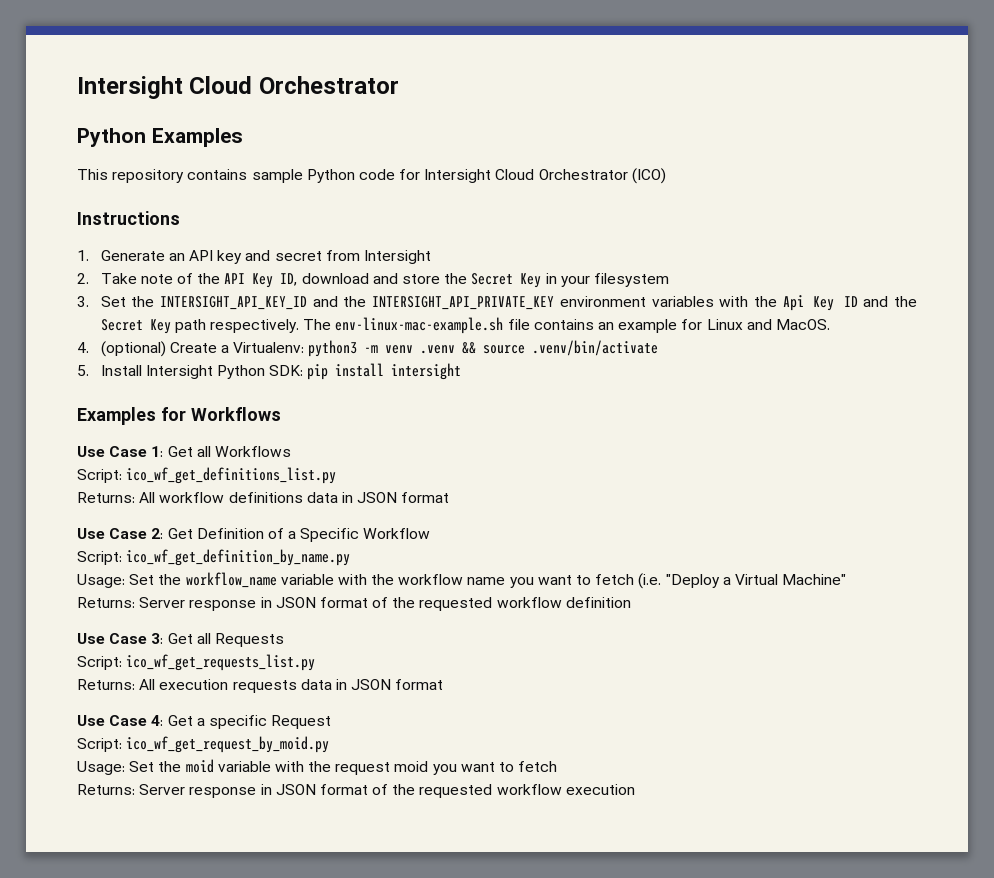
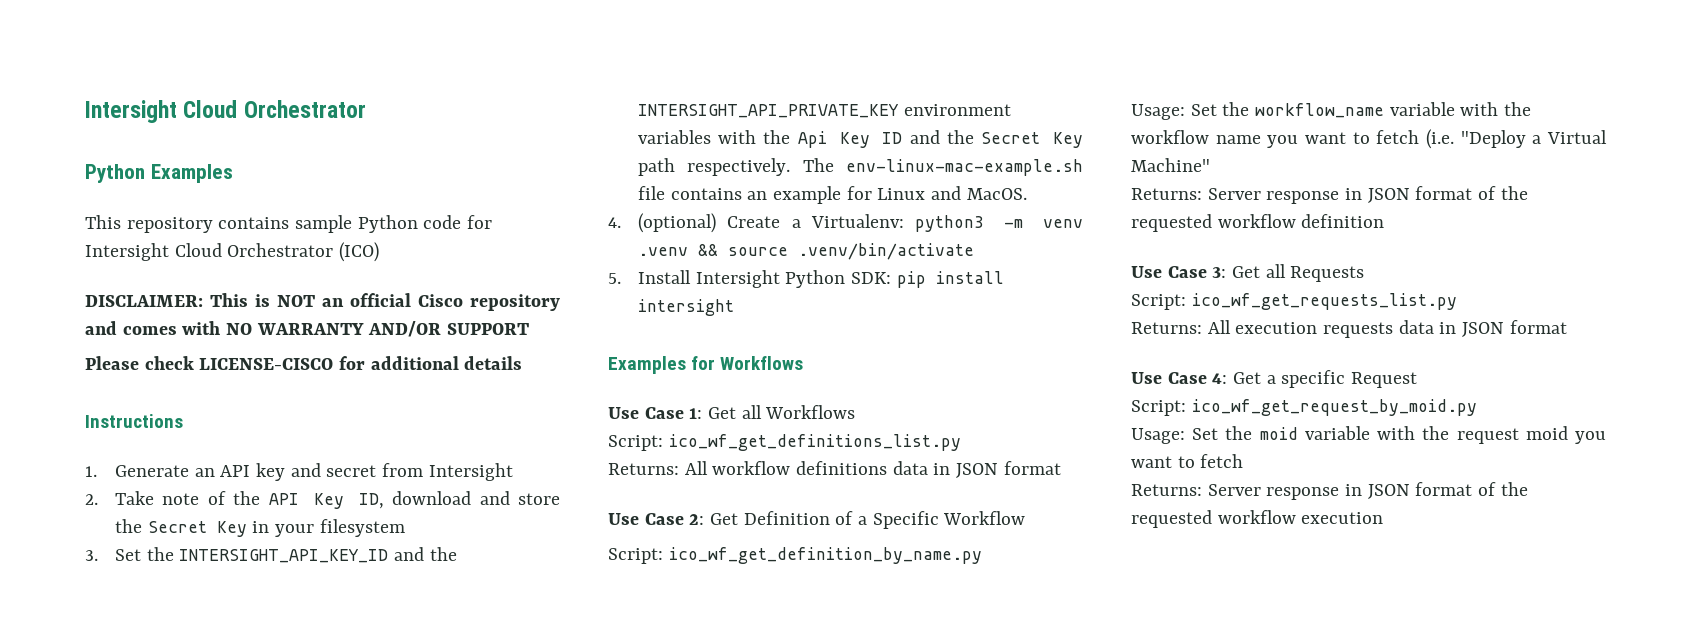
+ DISCLAIMER: This is NOT an official Cisco repository and comes with NO WARRANTY AND/OR SUPPORT
+ Please check LICENSE-CISCO for additional details

